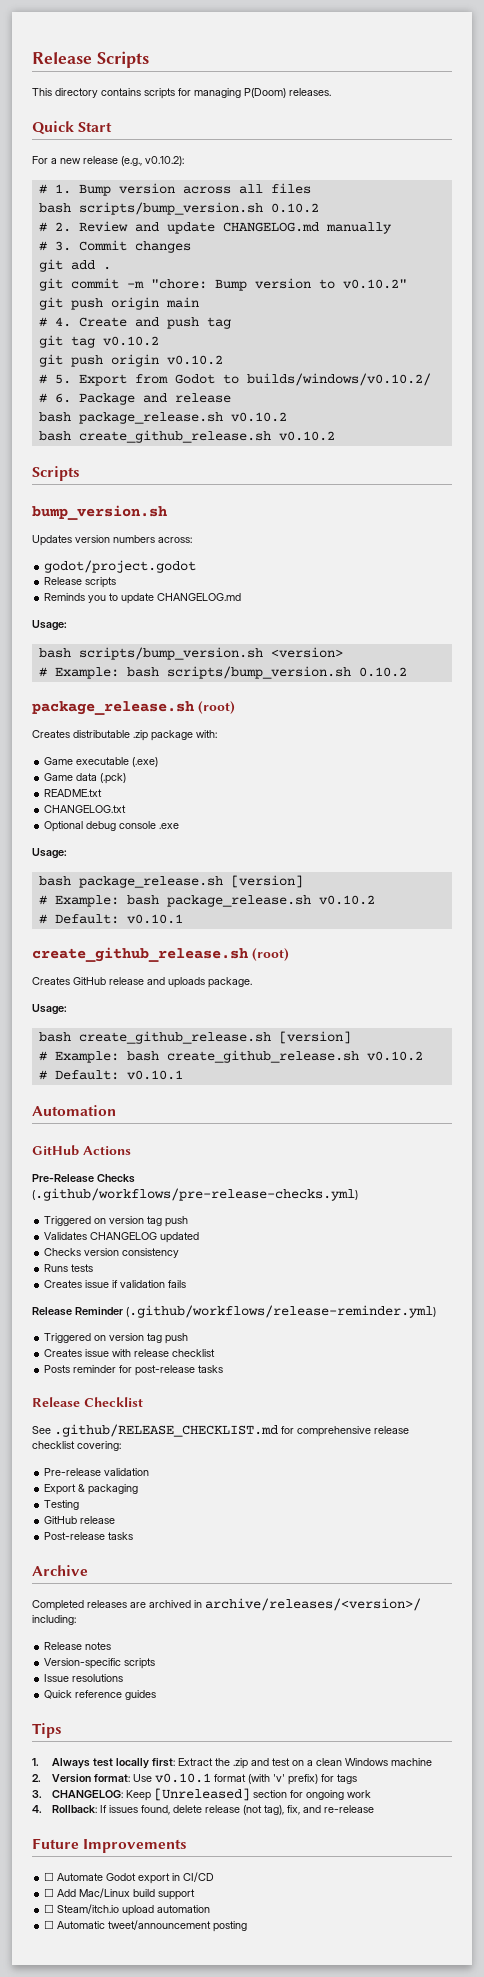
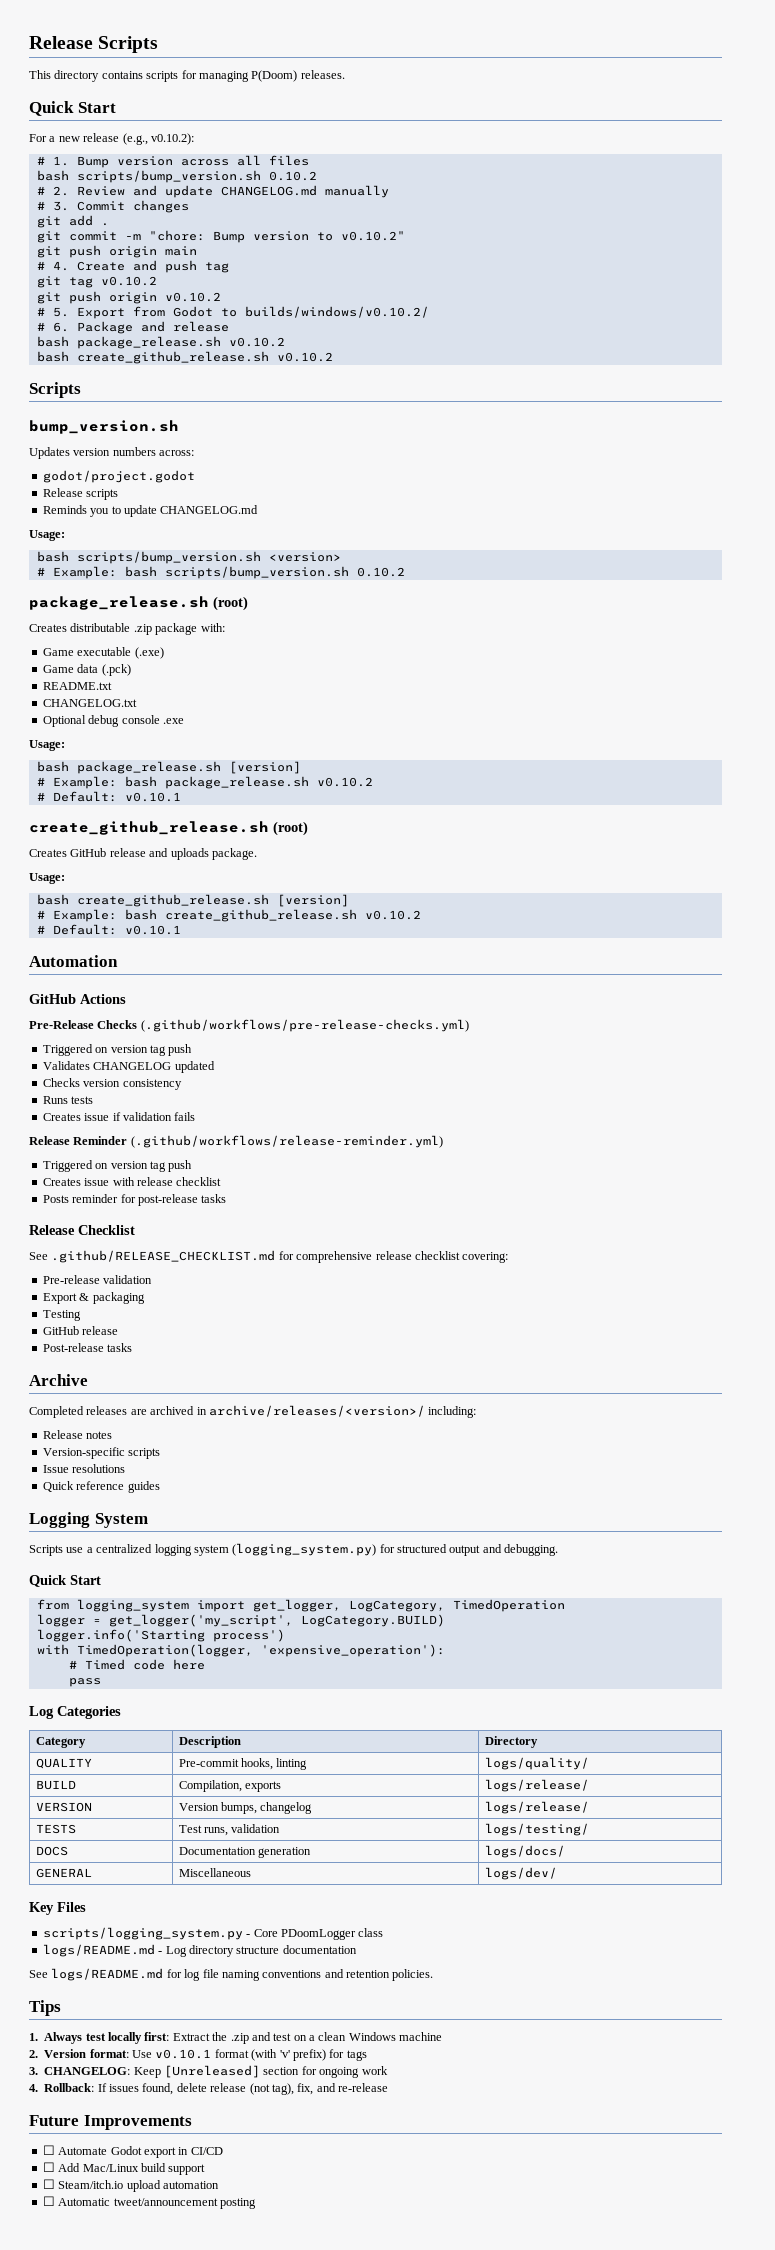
+ Logging System
+ Scripts use a centralized logging system (logging_system.py) for structured output and debugging.
+ Quick Start
+ from logging_system import get_logger, LogCategory, TimedOperation
+ logger = get_logger('my_script', LogCategory.BUILD)
+ logger.info('Starting process')
+ with TimedOperation(logger, 'expensive_operation'):
+ # Timed code here
+ pass
+ Log Categories
+ Category | Description | Directory
+ QUALITY | Pre-commit hooks, linting | logs/quality/
+ BUILD | Compilation, exports | logs/release/
+ VERSION | Version bumps, changelog | logs/release/
+ TESTS | Test runs, validation | logs/testing/
+ DOCS | Documentation generation | logs/docs/
+ GENERAL | Miscellaneous | logs/dev/
+ Key Files
+ scripts/logging_system.py - Core PDoomLogger class
+ logs/README.md - Log directory structure documentation
+ See logs/README.md for log file naming conventions and retention policies.

